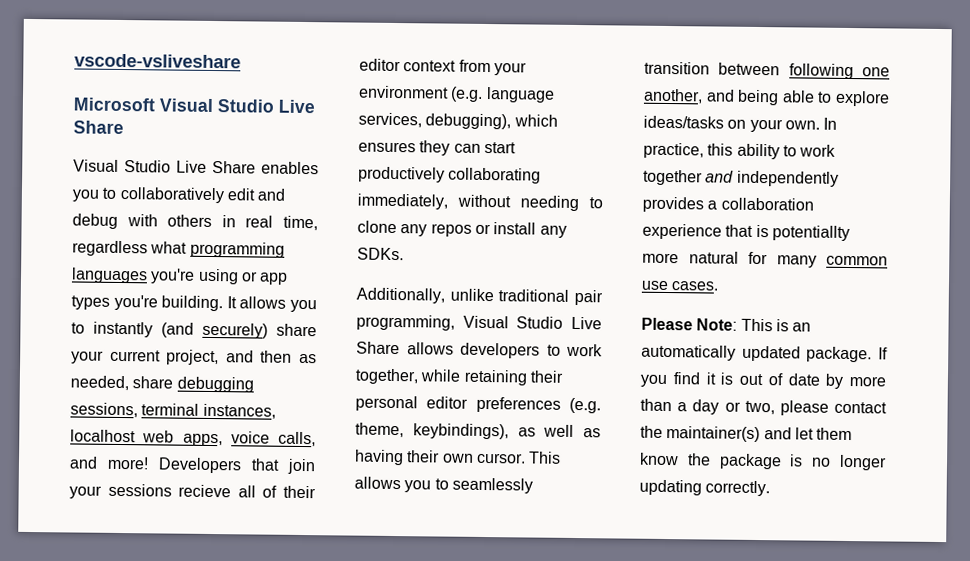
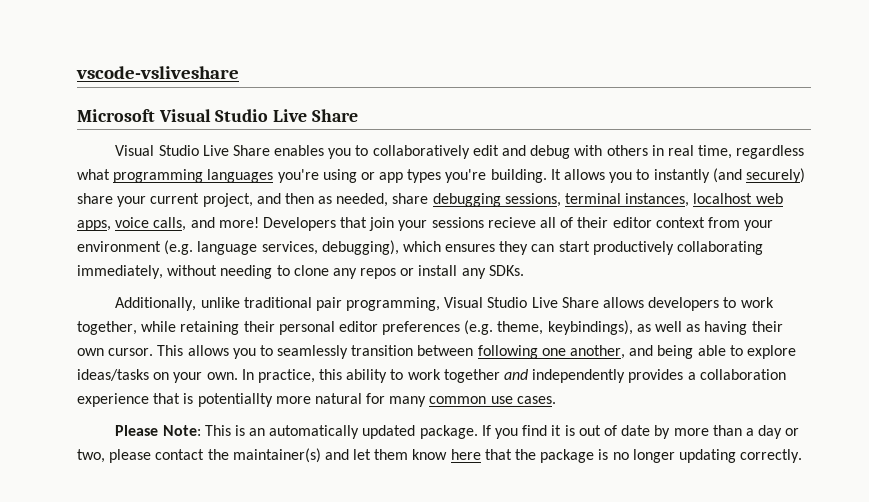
- If you find it is out of date by more than a day or two, please contact the maintainer(s) and let them know the package is no longer updating correctly.
+ If you find it is out of date by more than a day or two, please contact the maintainer(s) and let them know here that the package is no longer updating correctly.

